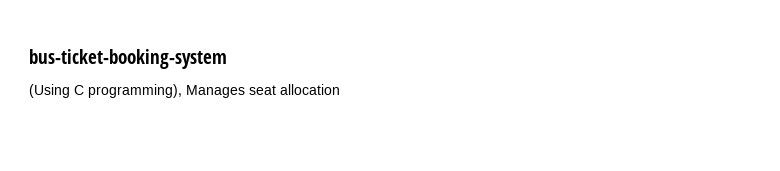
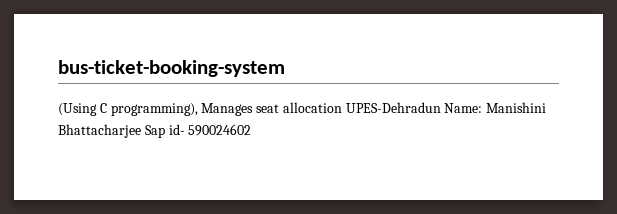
- (Using C programming), Manages seat allocation
+ (Using C programming), Manages seat allocation UPES-Dehradun Name: Manishini Bhattacharjee Sap id- 590024602

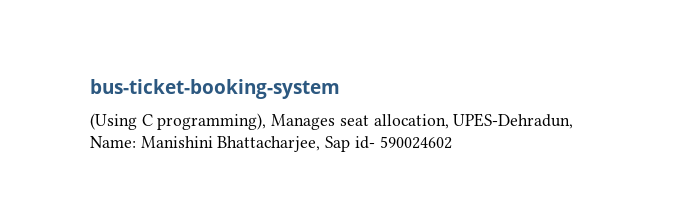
- (Using C programming), Manages seat allocation UPES-Dehradun Name: Manishini Bhattacharjee Sap id- 590024602
+ (Using C programming), Manages seat allocation, UPES-Dehradun, Name: Manishini Bhattacharjee, Sap id- 590024602

